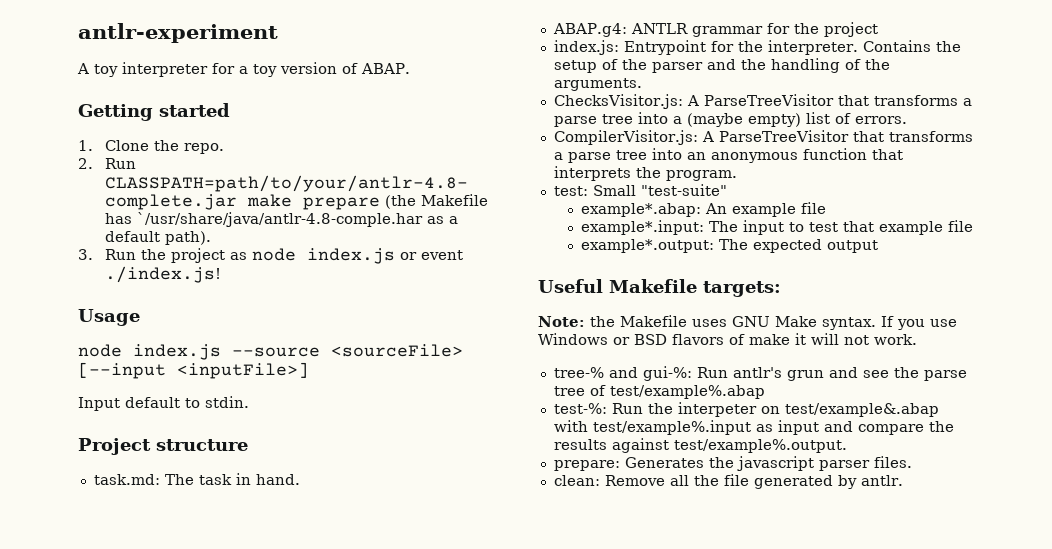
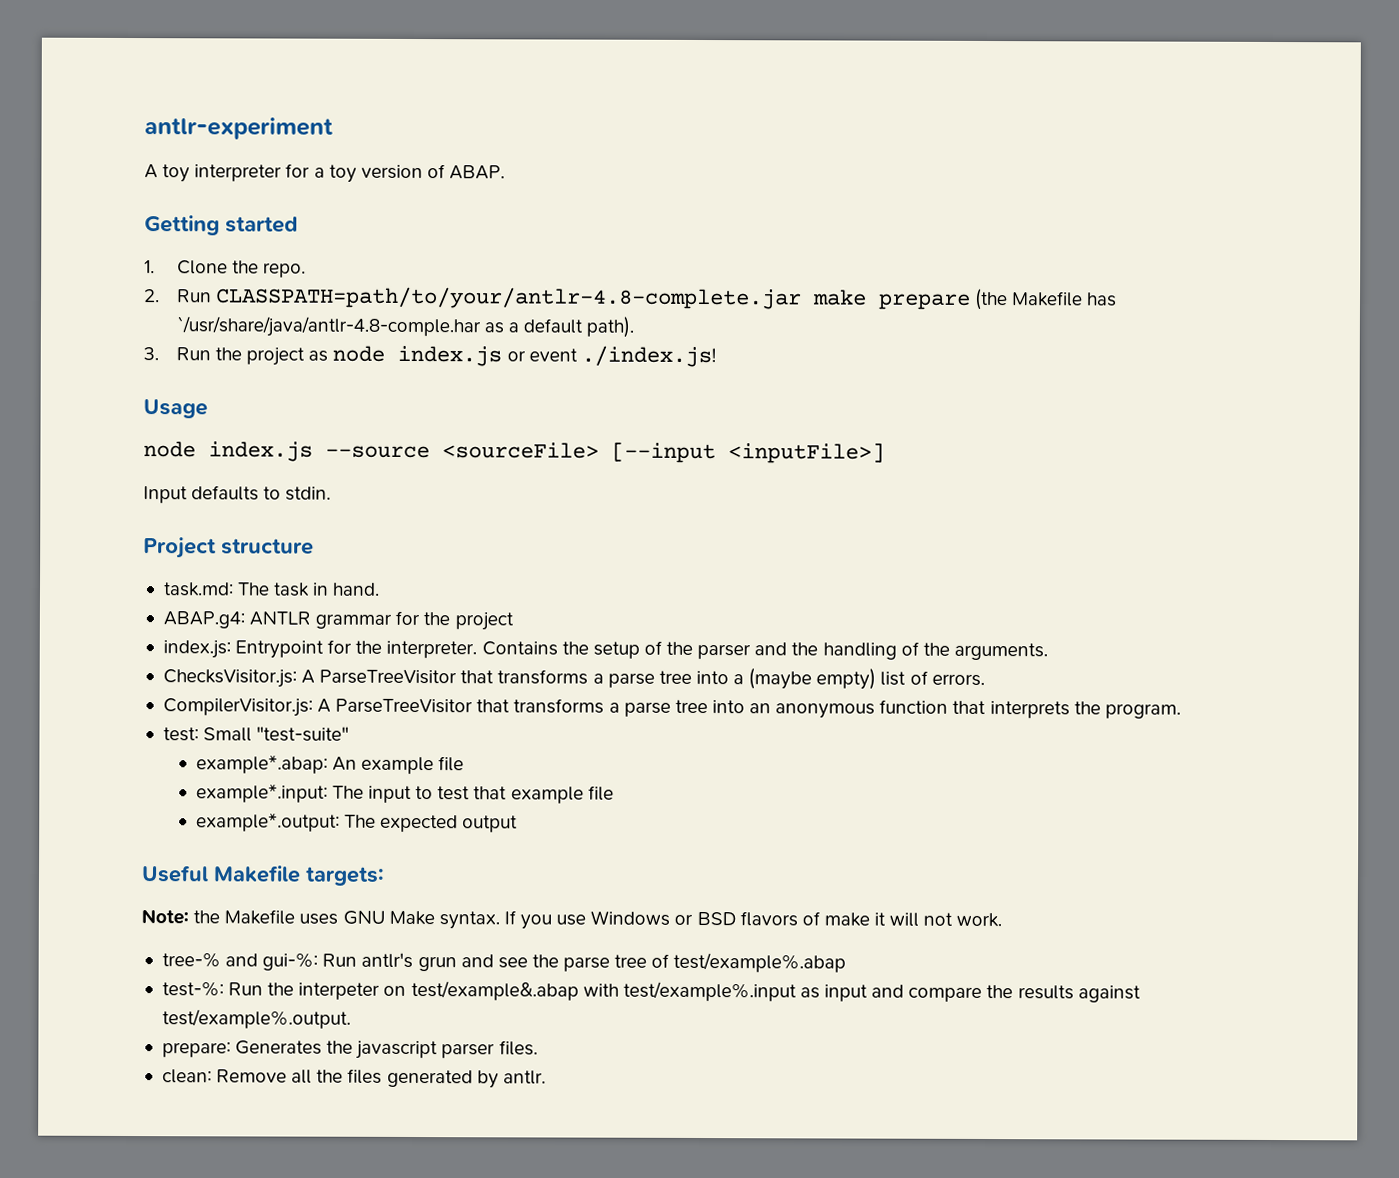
- Input default to stdin.
+ Input defaults to stdin.
- clean: Remove all the file generated by antlr.
+ clean: Remove all the files generated by antlr.

